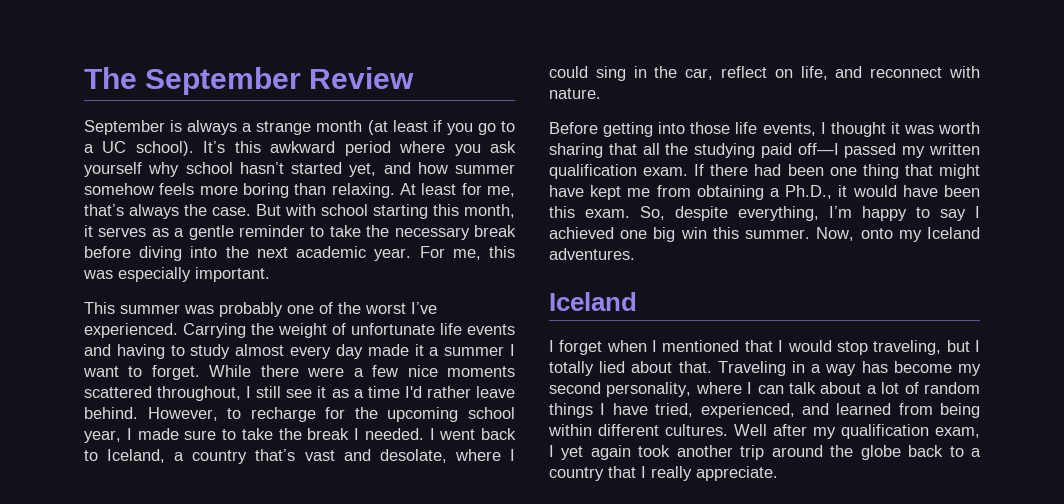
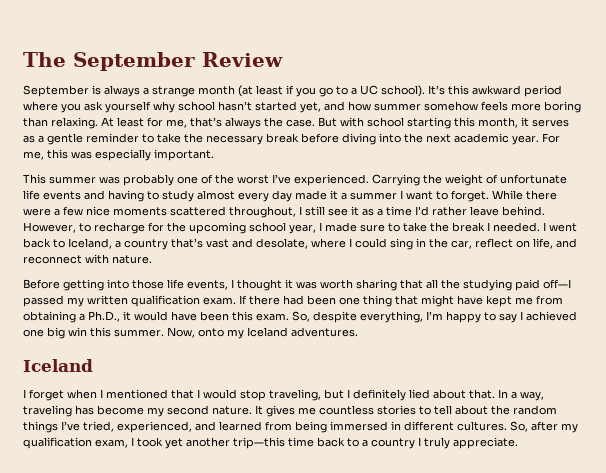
- I forget when I mentioned that I would stop traveling, but I totally lied about that.
+ I forget when I mentioned that I would stop traveling, but I definitely lied about that.
- Traveling in a way has become my second personality, where I can talk about a lot of random things I have tried, experienced, and learned from being within different cultures.
+ In a way, traveling has become my second nature. It gives me countless stories to tell about the random things I’ve tried, experienced, and learned from being immersed in different cultures.
- Well after my qualification exam, I yet again took another trip around the globe back to a country that I really appreciate.
+ So, after my qualification exam, I took yet another trip—this time back to a country I truly appreciate.

